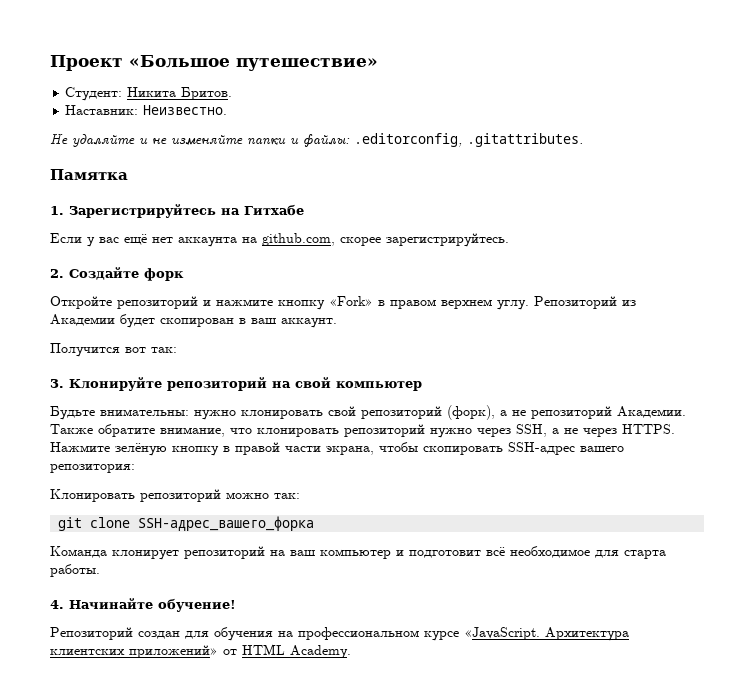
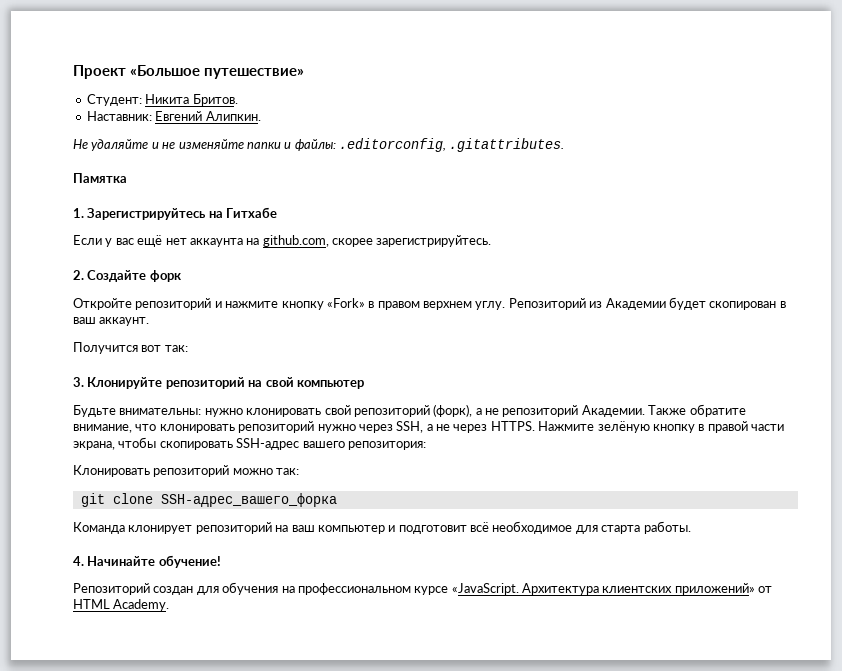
- Наставник: Неизвестно.
+ Наставник: Евгений Алипкин.

